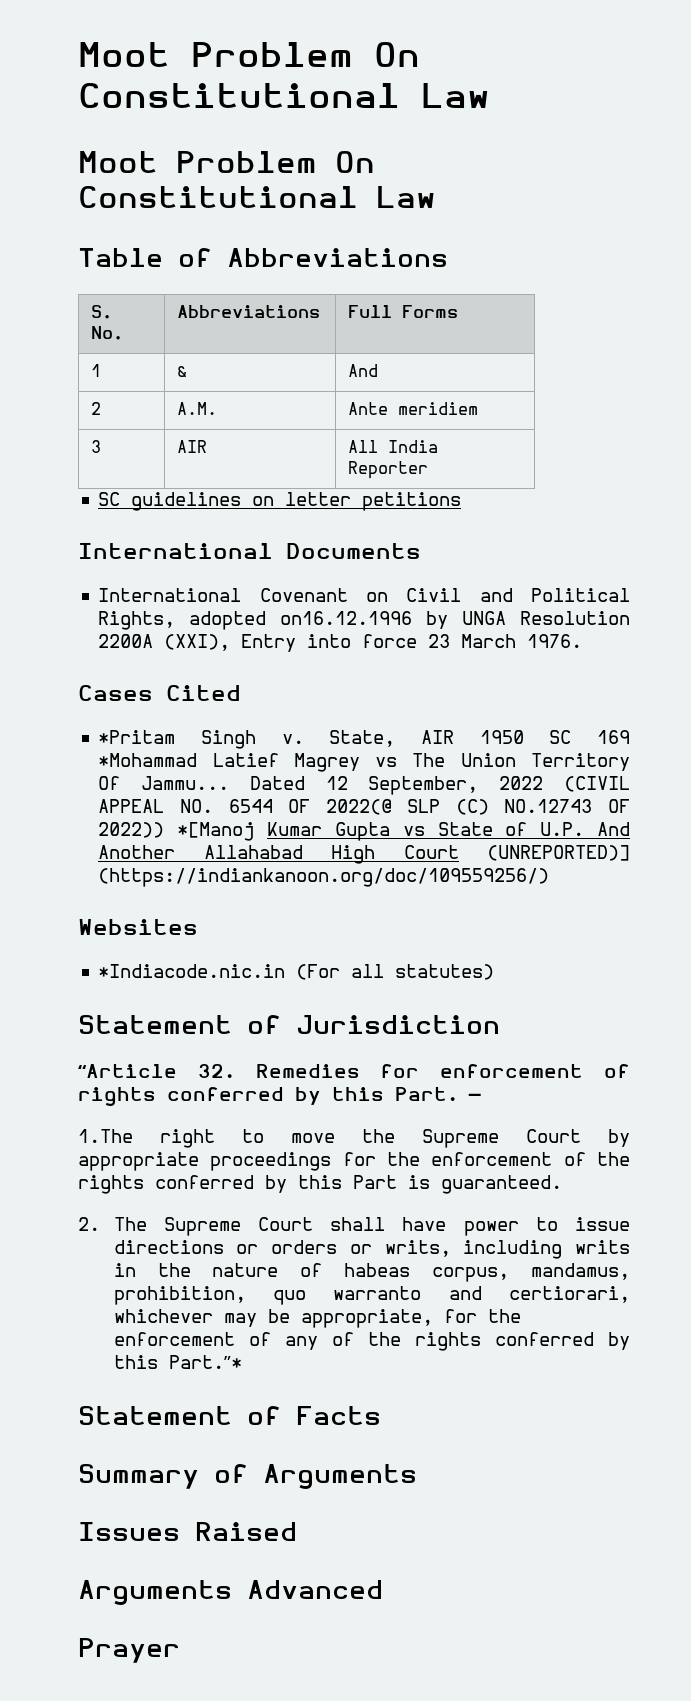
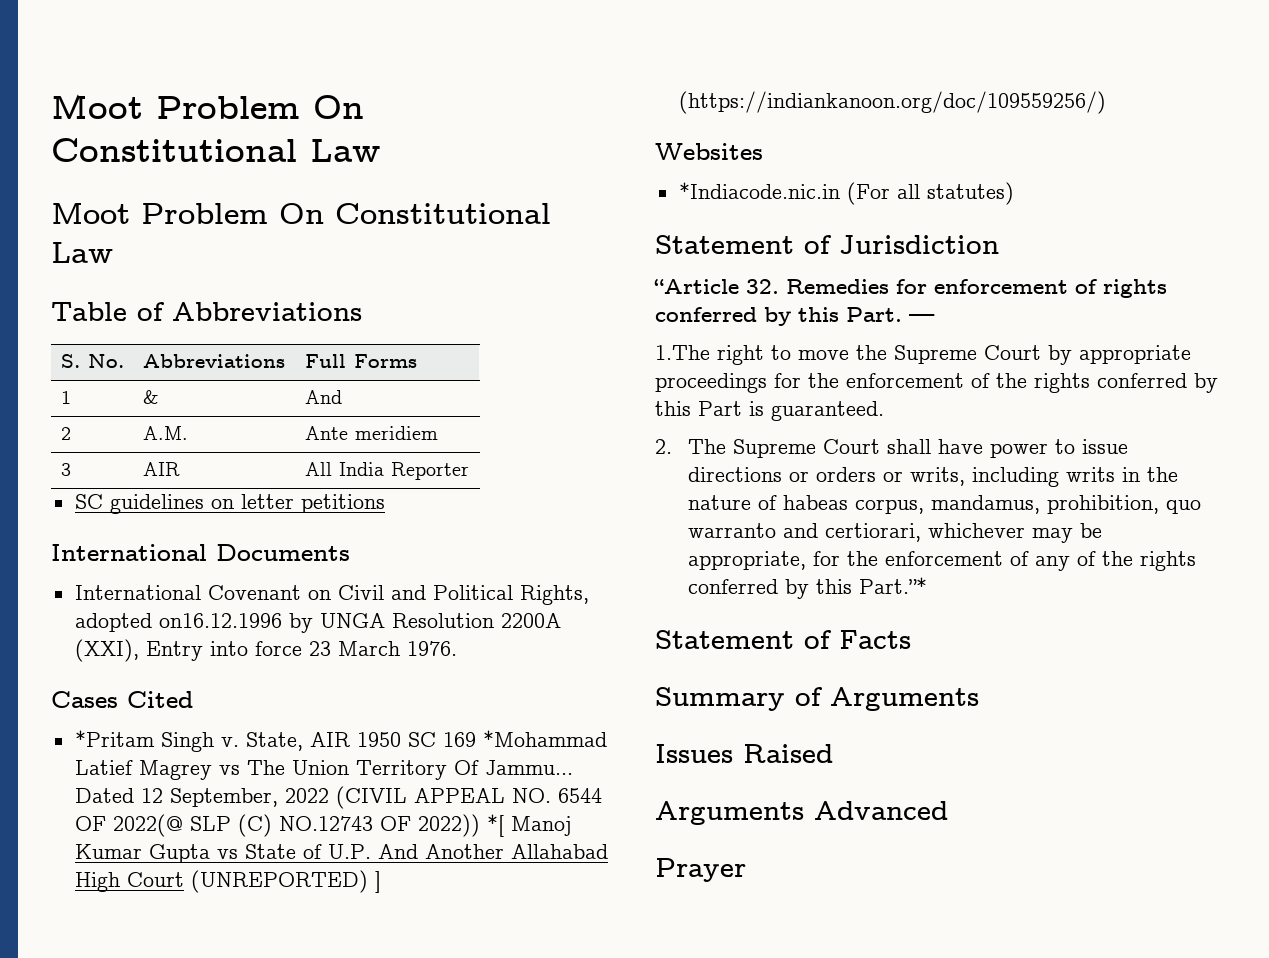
- Dated 12 September, 2022 (CIVIL APPEAL NO. 6544 OF 2022(@ SLP (C) NO.12743 OF 2022)) *[Manoj Kumar Gupta vs State of U.P. And Another Allahabad High Court (UNREPORTED)] (https://indiankanoon.org/doc/109559256/)
+ Dated 12 September, 2022 (CIVIL APPEAL NO. 6544 OF 2022(@ SLP (C) NO.12743 OF 2022)) *[ Manoj Kumar Gupta vs State of U.P. And Another Allahabad High Court (UNREPORTED) ] (https://indiankanoon.org/doc/109559256/)

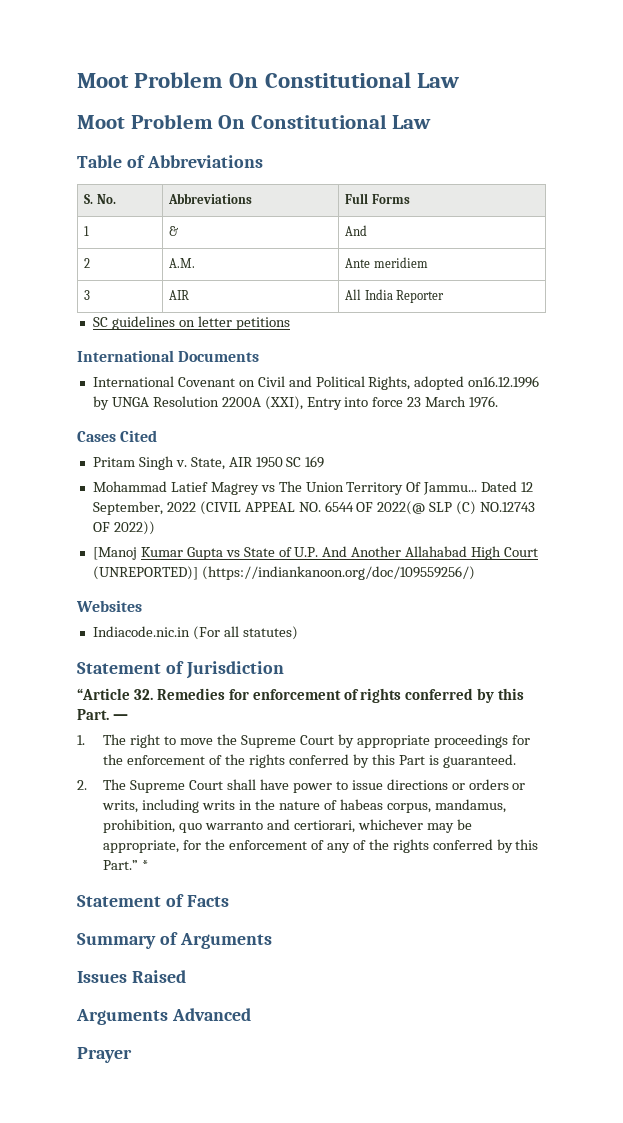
- *Pritam Singh v.
+ Pritam Singh v.
- State, AIR 1950 SC 169 *Mohammad Latief Magrey vs The Union Territory Of Jammu...
+ State, AIR 1950 SC 169
+ Mohammad Latief Magrey vs The Union Territory Of Jammu...
- Dated 12 September, 2022 (CIVIL APPEAL NO. 6544 OF 2022(@ SLP (C) NO.12743 OF 2022)) *[ Manoj Kumar Gupta vs State of U.P. And Another Allahabad High Court (UNREPORTED) ] (https://indiankanoon.org/doc/109559256/)
+ Dated 12 September, 2022 (CIVIL APPEAL NO. 6544 OF 2022(@ SLP (C) NO.12743 OF 2022))
+ [Manoj Kumar Gupta vs State of U.P. And Another Allahabad High Court (UNREPORTED)] (https://indiankanoon.org/doc/109559256/)
- *Indiacode.nic.in (For all statutes)
+ Indiacode.nic.in (For all statutes)
- 1.The right to move the Supreme Court by appropriate proceedings for the enforcement of the rights conferred by this Part is guaranteed.
+ 1. The right to move the Supreme Court by appropriate proceedings for the enforcement of the rights conferred by this Part is guaranteed.
- 2. The Supreme Court shall have power to issue directions or orders or writs, including writs in the nature of habeas corpus, mandamus, prohibition, quo warranto and certiorari, whichever may be appropriate, for the enforcement of any of the rights conferred by this Part.”*
+ 2. The Supreme Court shall have power to issue directions or orders or writs, including writs in the nature of habeas corpus, mandamus, prohibition, quo warranto and certiorari, whichever may be appropriate, for the enforcement of any of the rights conferred by this Part.” *

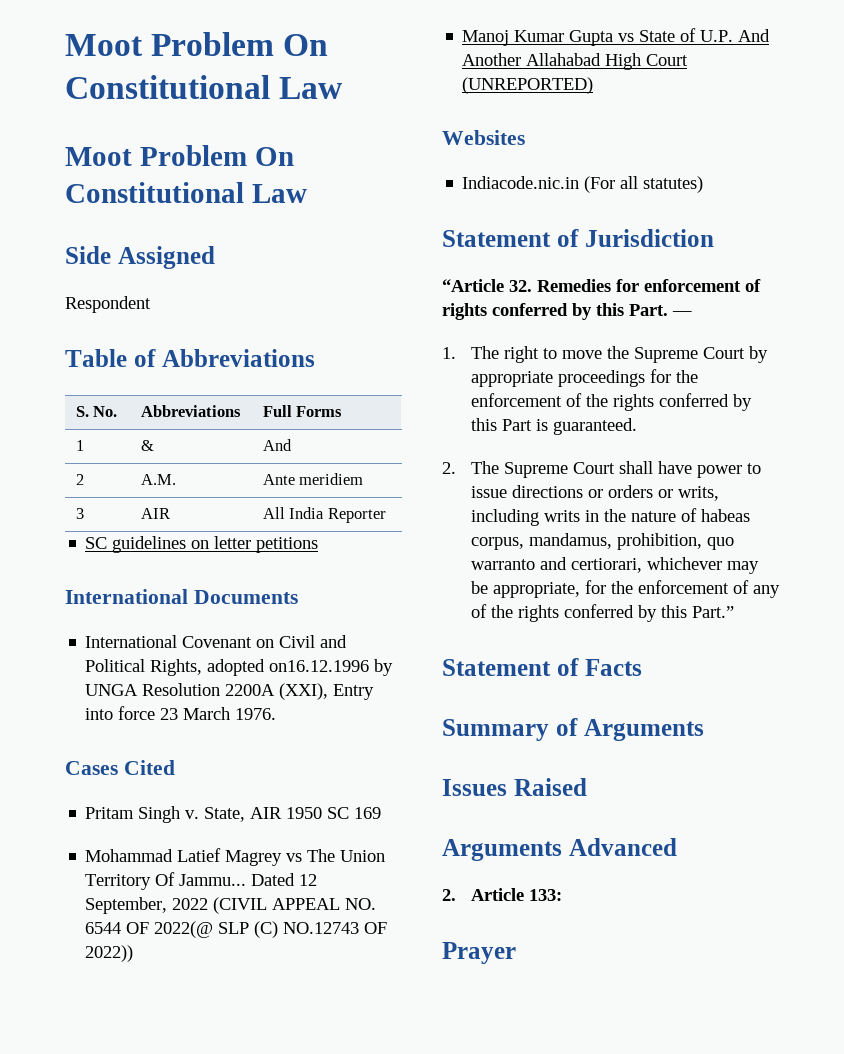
+ Side Assigned
+ Respondent
- [Manoj Kumar Gupta vs State of U.P. And Another Allahabad High Court (UNREPORTED)] (https://indiankanoon.org/doc/109559256/)
+ Manoj Kumar Gupta vs State of U.P. And Another Allahabad High Court (UNREPORTED)
- *
+ 2. Article 133:

